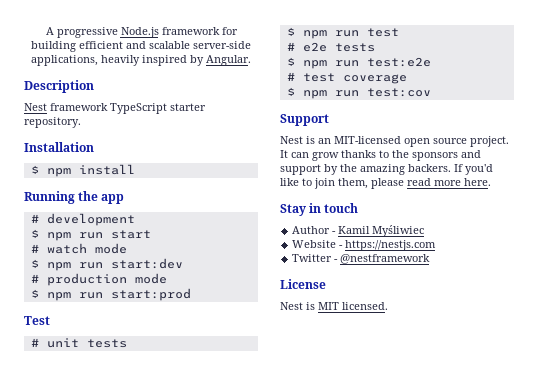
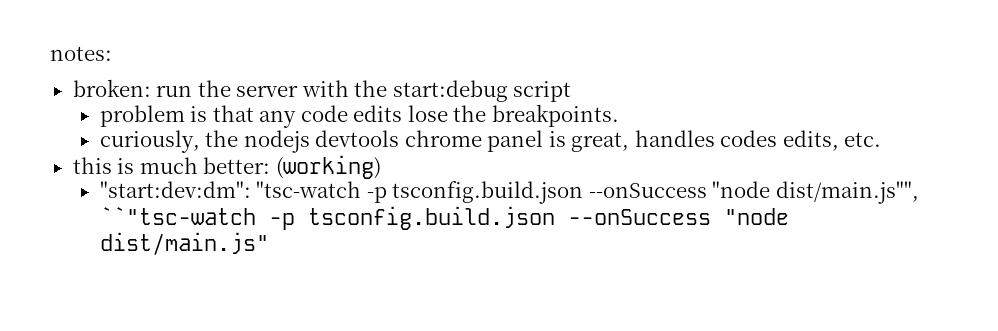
- A progressive Node.js framework for building efficient and scalable server-side applications, heavily inspired by Angular.
- Description
- Nest framework TypeScript starter repository.
- Installation
- $ npm install
- Running the app
- # development
- $ npm run start
- # watch mode
- $ npm run start:dev
- # production mode
- $ npm run start:prod
- Test
- # unit tests
- $ npm run test
- # e2e tests
- $ npm run test:e2e
- # test coverage
- $ npm run test:cov
- Support
- Nest is an MIT-licensed open source project. It can grow thanks to the sponsors and support by the amazing backers. If you'd like to join them, please read more here.
- Stay in touch
- Author - Kamil Myśliwiec
- Website - https://nestjs.com
- Twitter - @nestframework
- License
- Nest is MIT licensed.
+ notes:
+ broken: run the server with the start:debug script
+ problem is that any code edits lose the breakpoints.
+ curiously, the nodejs devtools chrome panel is great, handles codes edits, etc.
+ this is much better: (working)
+ "start:dev:dm": "tsc-watch -p tsconfig.build.json --onSuccess "node dist/main.js"", ``"tsc-watch -p tsconfig.build.json --onSuccess "node dist/main.js"

